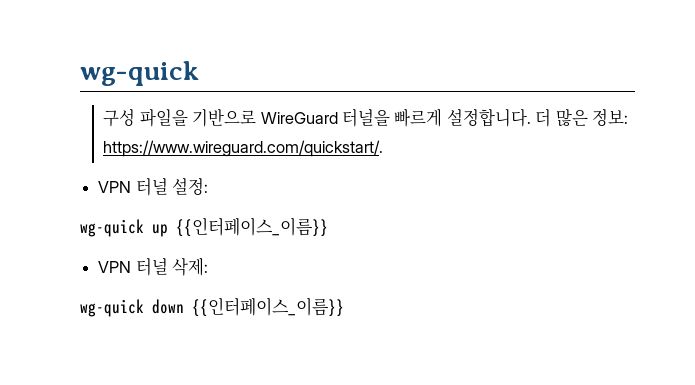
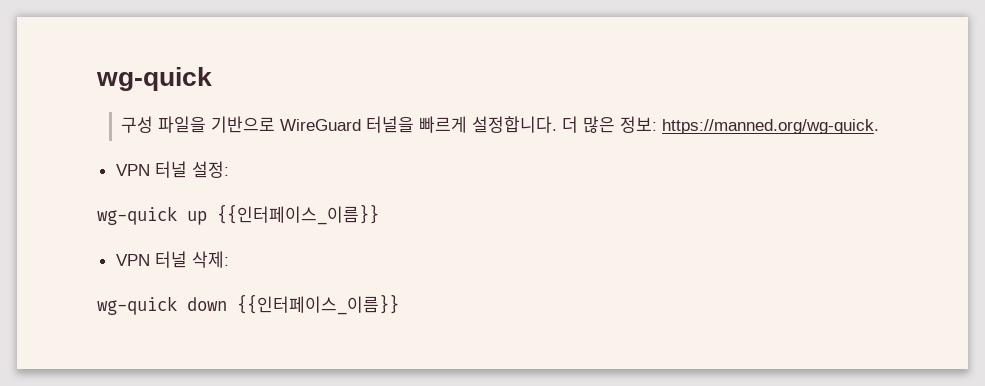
- 더 많은 정보: https://www.wireguard.com/quickstart/.
+ 더 많은 정보: https://manned.org/wg-quick.

